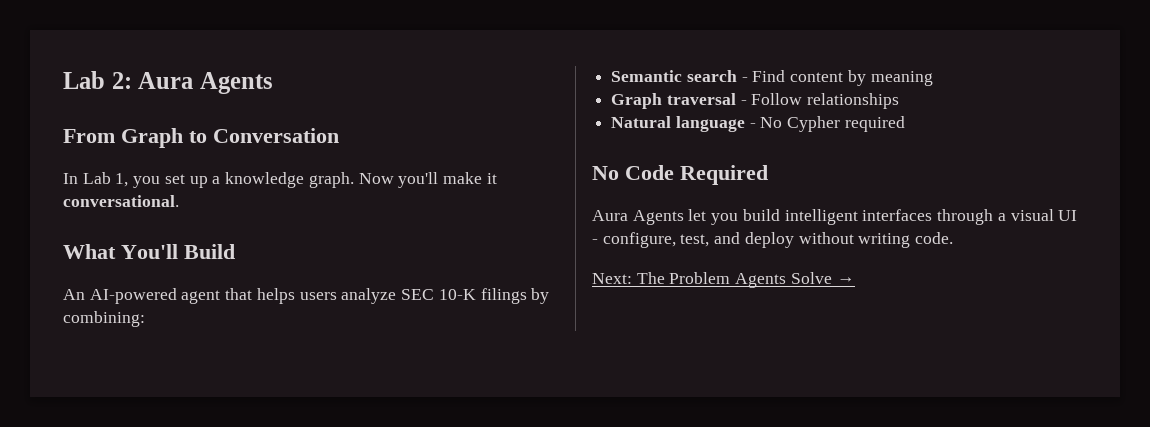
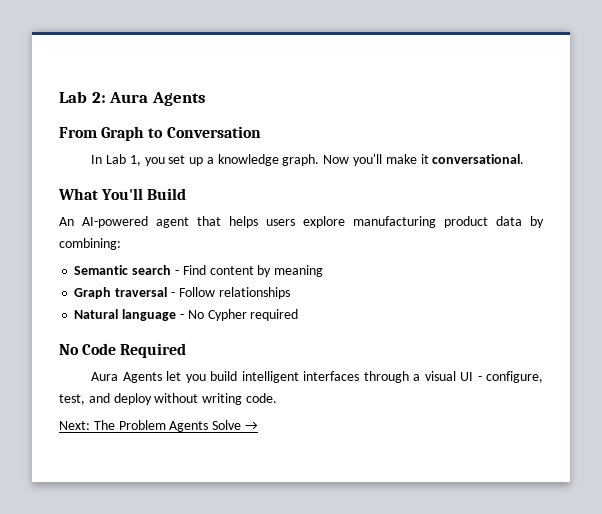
- An AI-powered agent that helps users analyze SEC 10-K filings by combining:
+ An AI-powered agent that helps users explore manufacturing product data by combining:

